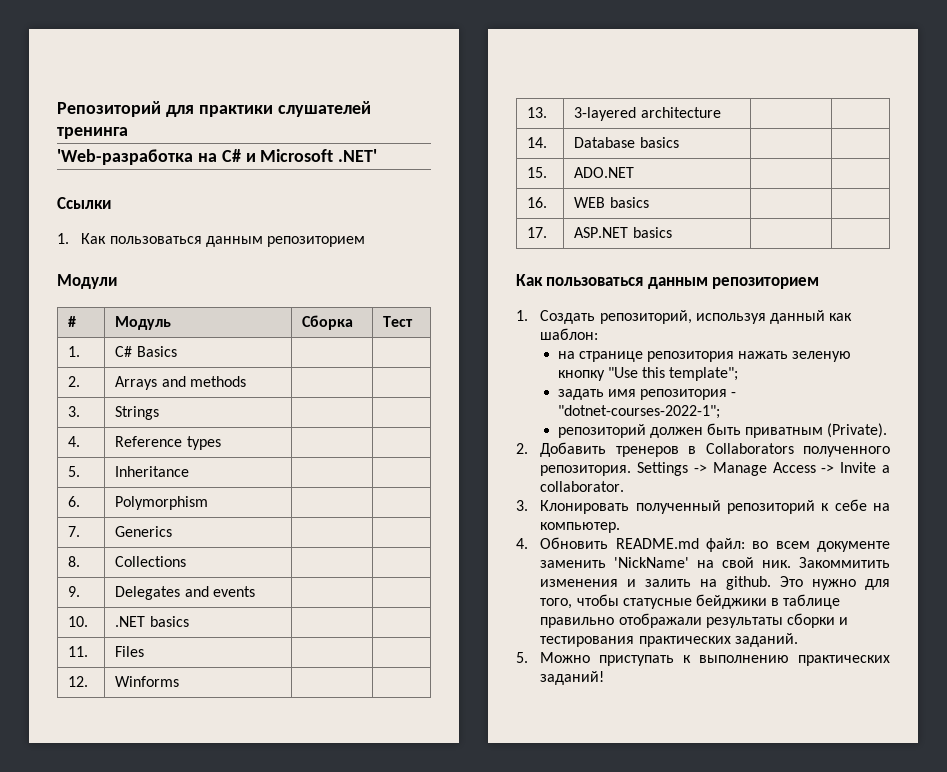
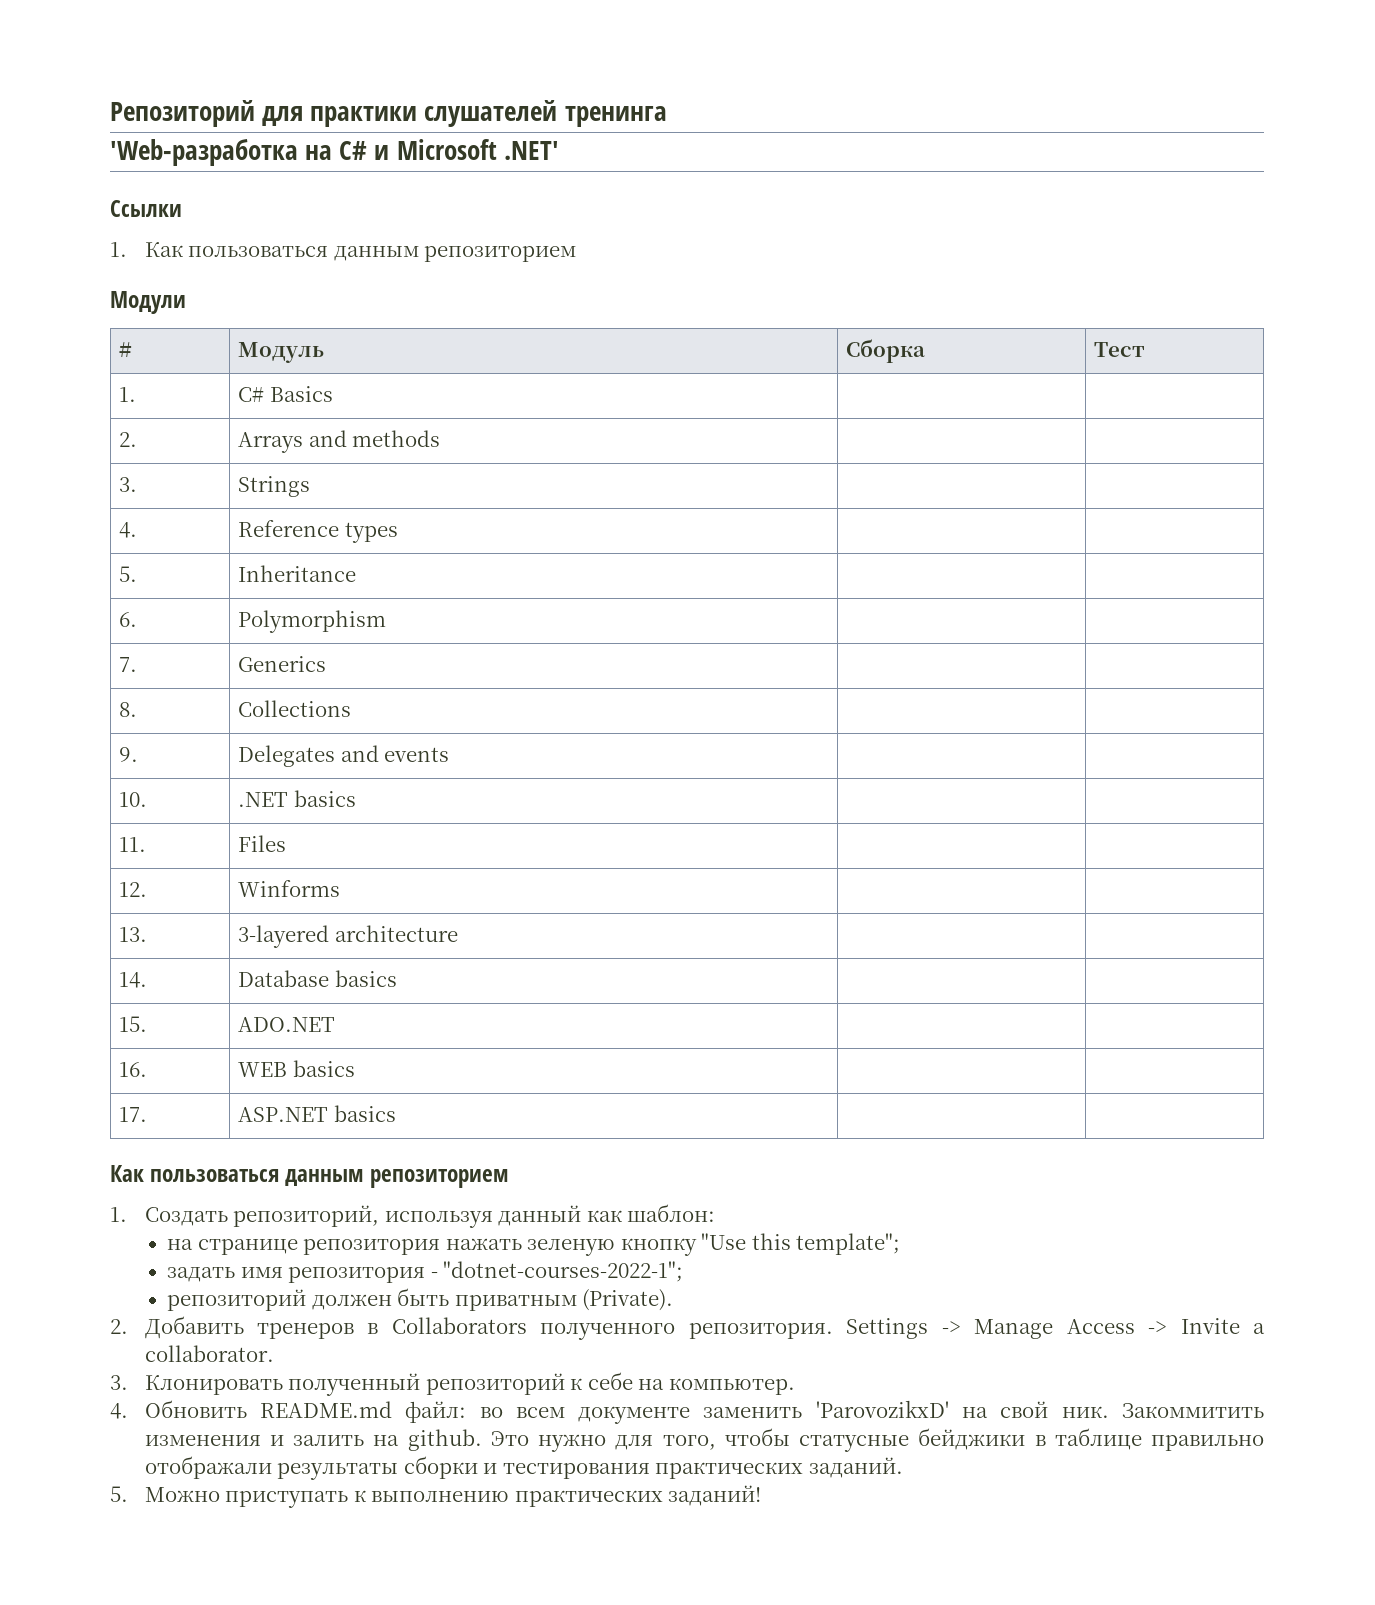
- 4. Обновить README.md файл: во всем документе заменить 'NickName' на свой ник.
+ 4. Обновить README.md файл: во всем документе заменить 'ParovozikxD' на свой ник.

